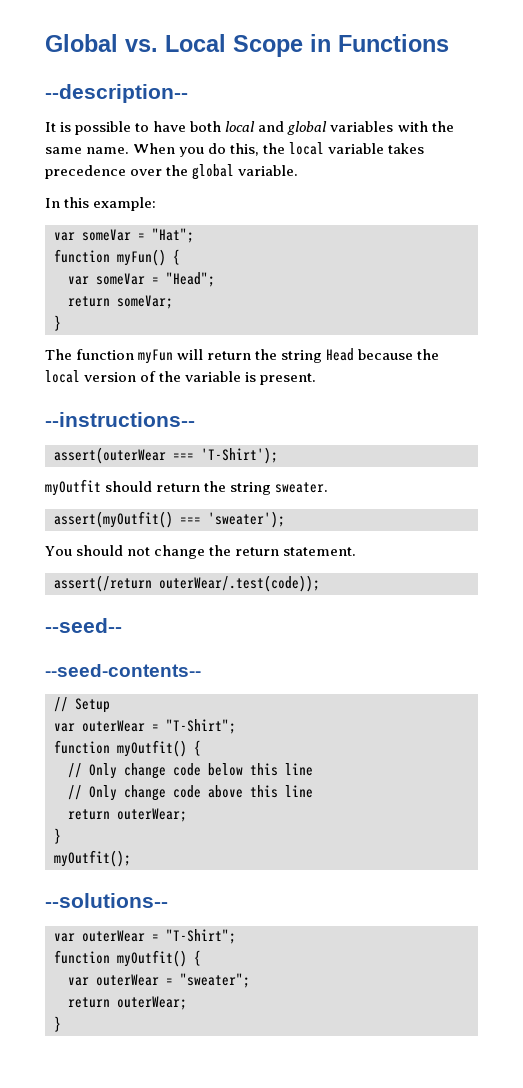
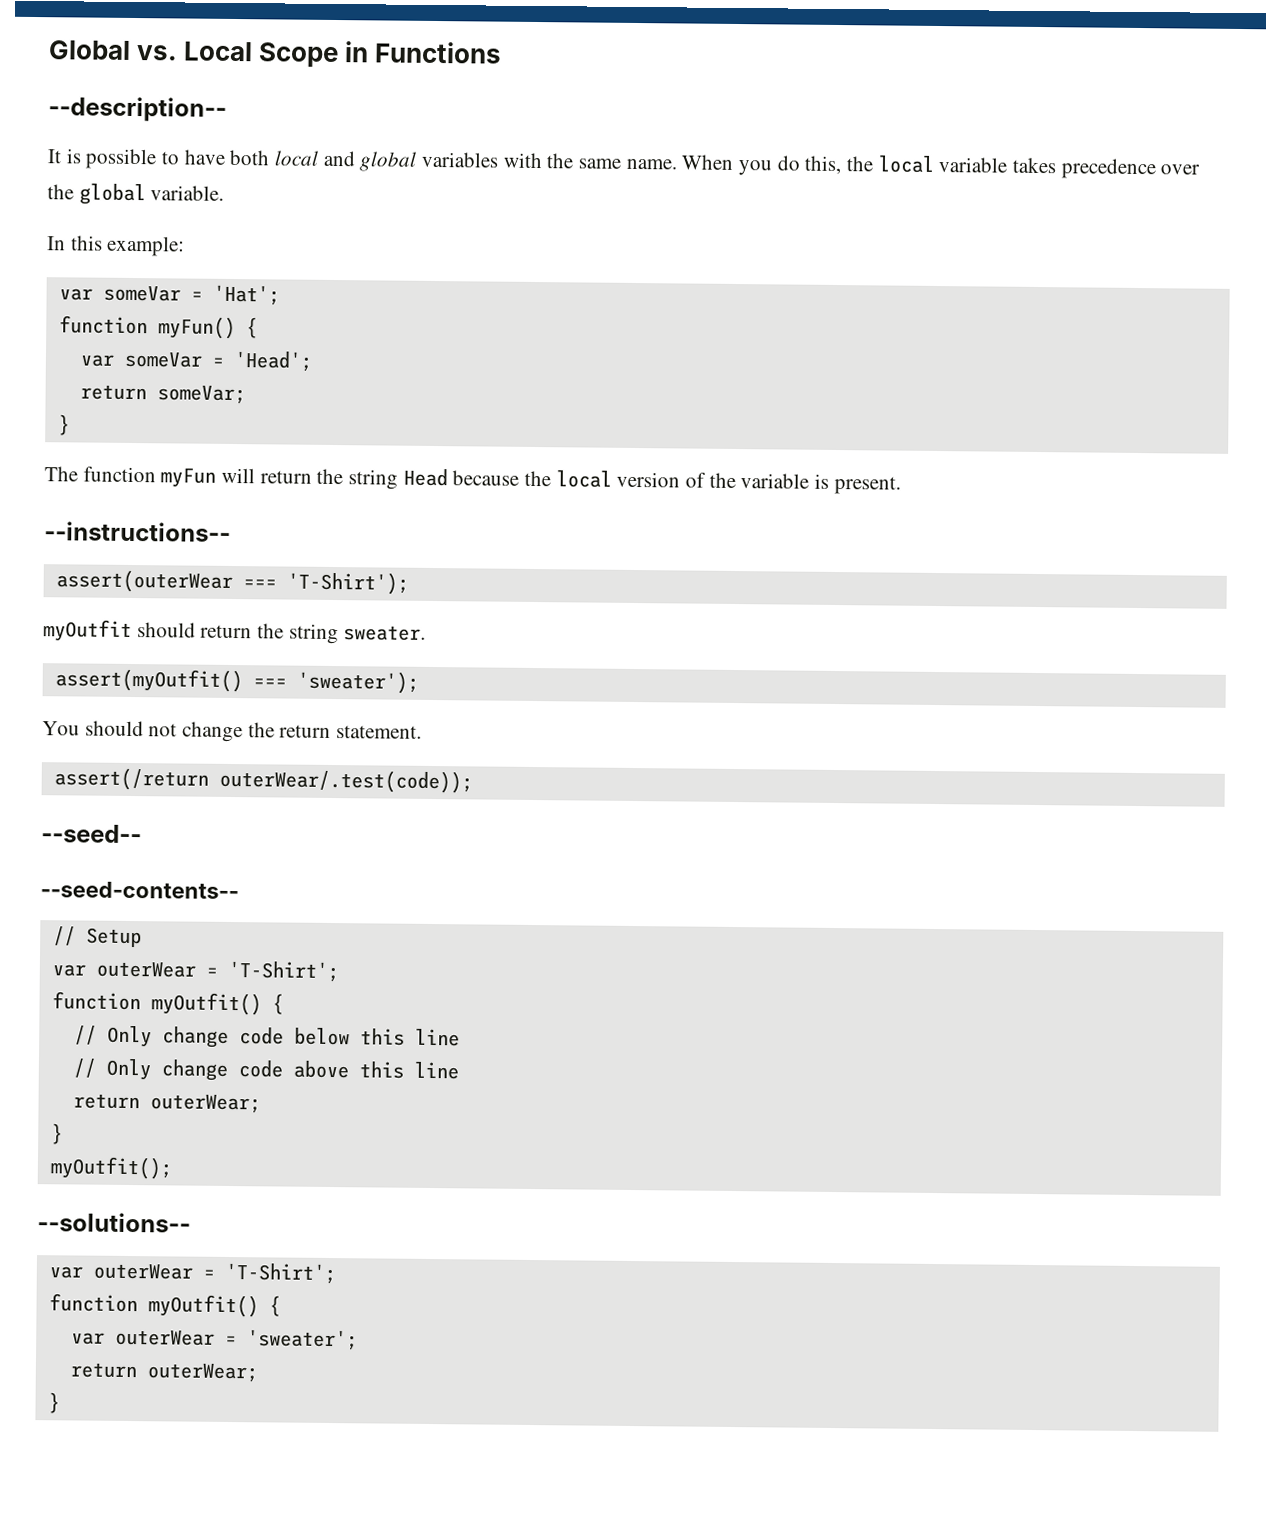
- var someVar = "Hat";
+ var someVar = 'Hat';
- var someVar = "Head";
+ var someVar = 'Head';
  // Setup
- var outerWear = "T-Shirt";
+ var outerWear = 'T-Shirt';
  --solutions--
- var outerWear = "T-Shirt";
+ var outerWear = 'T-Shirt';
- var outerWear = "sweater";
+ var outerWear = 'sweater';

